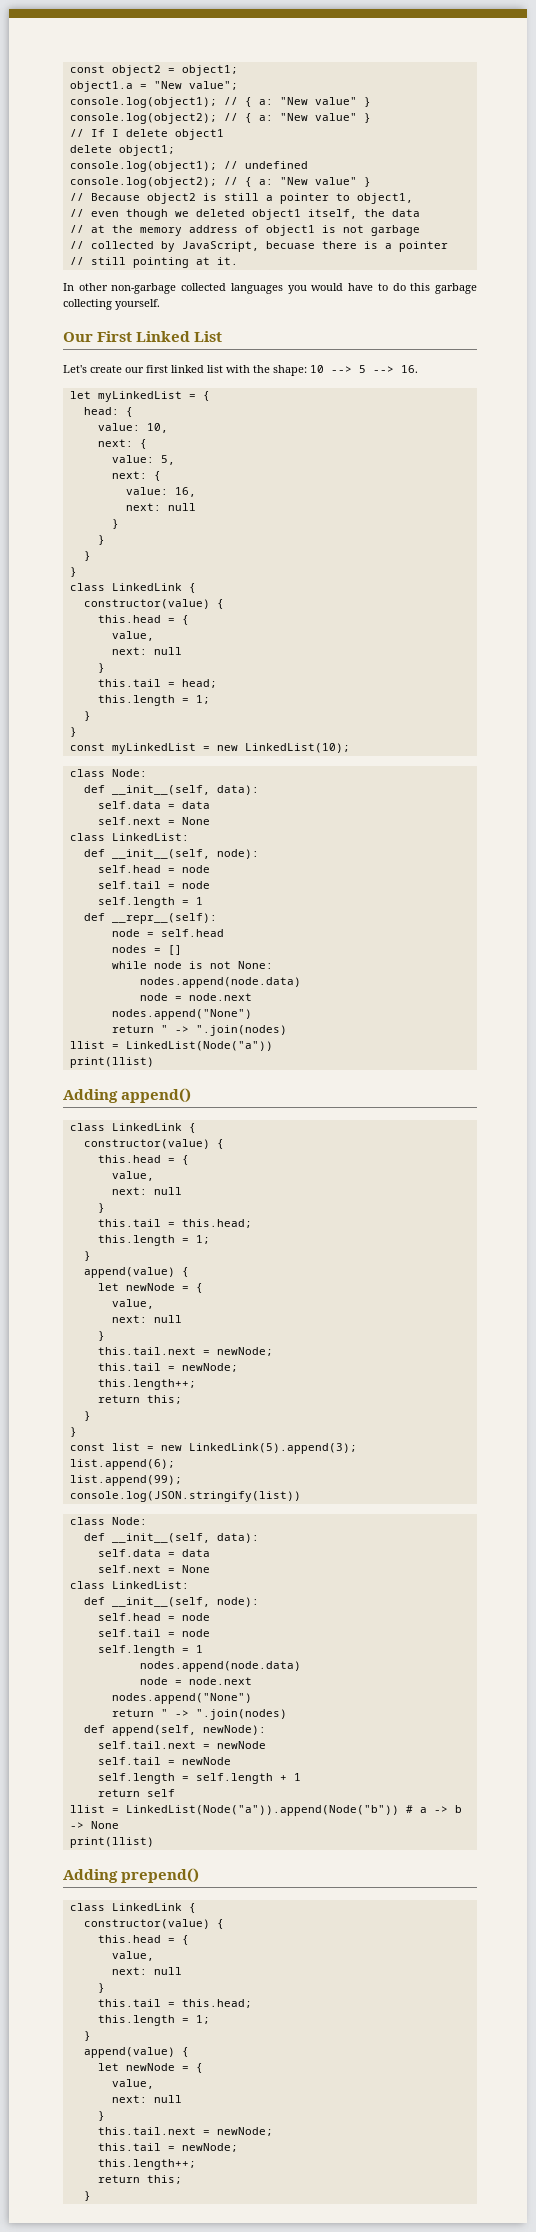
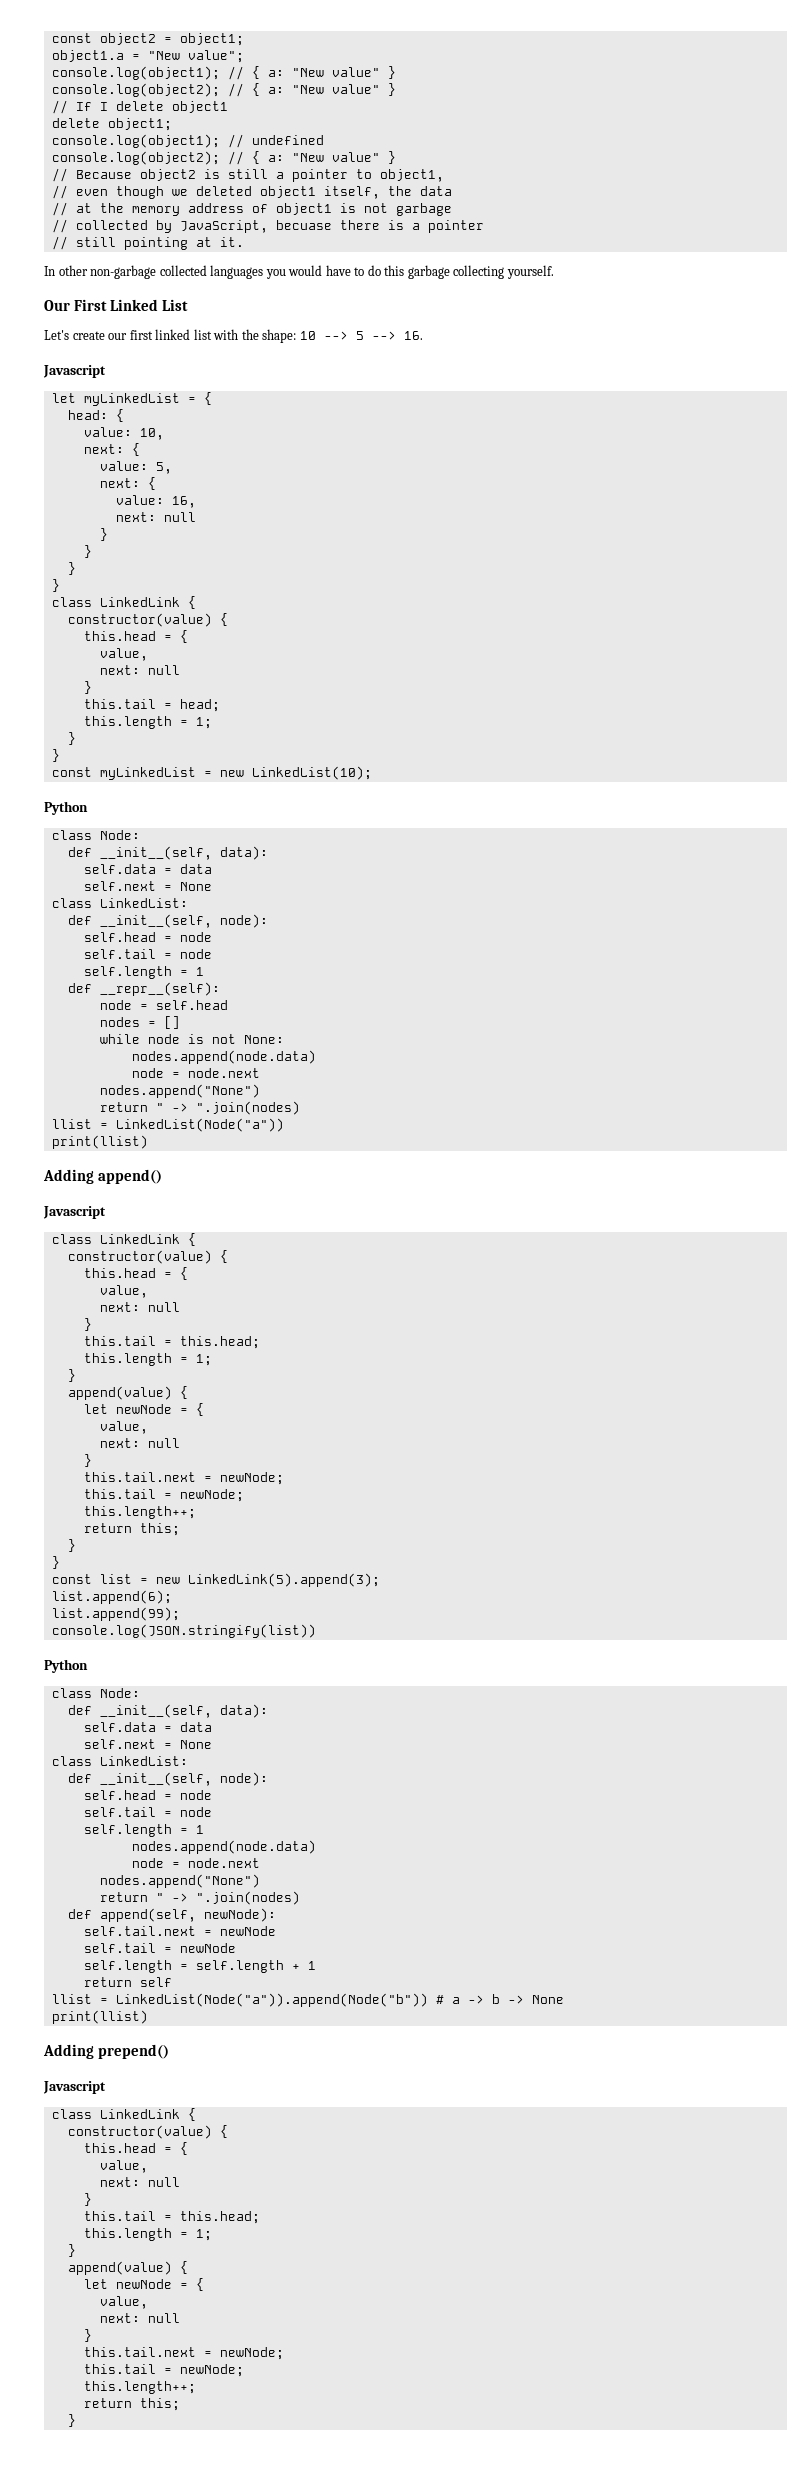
  Let's create our first linked list with the shape: 10 --> 5 --> 16.
+ Javascript
  const myLinkedList = new LinkedList(10);
+ Python
  Adding append()
+ Javascript
  console.log(JSON.stringify(list))
+ Python
  Adding prepend()
+ Javascript

